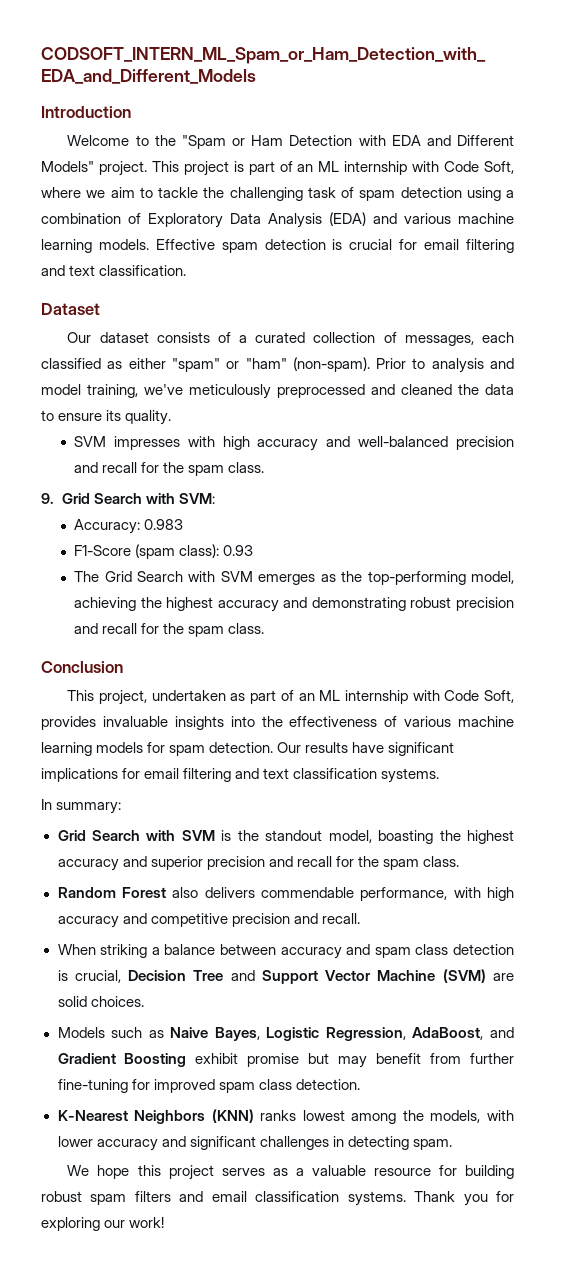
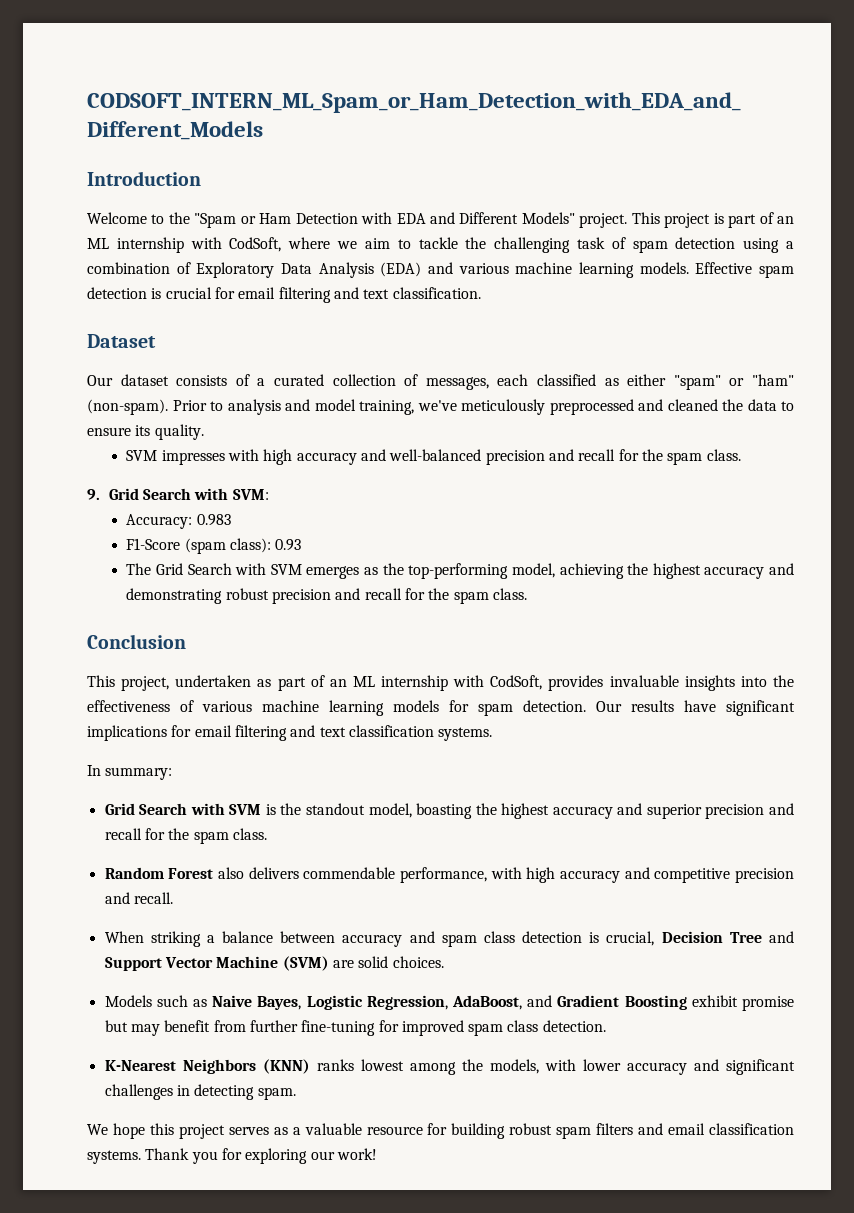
- This project is part of an ML internship with Code Soft, where we aim to tackle the challenging task of spam detection using a combination of Exploratory Data Analysis (EDA) and various machine learning models.
+ This project is part of an ML internship with CodSoft, where we aim to tackle the challenging task of spam detection using a combination of Exploratory Data Analysis (EDA) and various machine learning models.
- This project, undertaken as part of an ML internship with Code Soft, provides invaluable insights into the effectiveness of various machine learning models for spam detection.
+ This project, undertaken as part of an ML internship with CodSoft, provides invaluable insights into the effectiveness of various machine learning models for spam detection.

